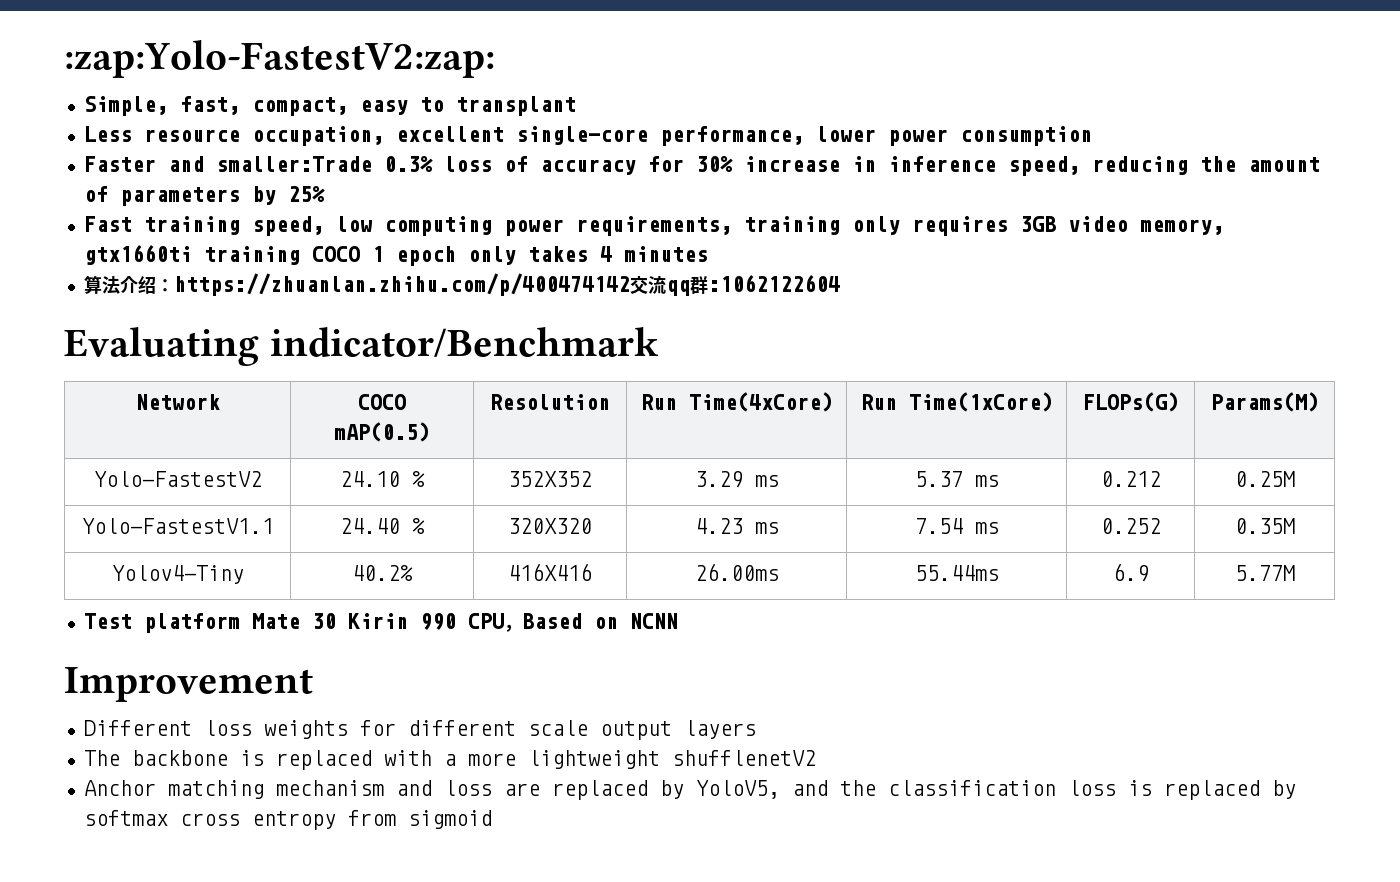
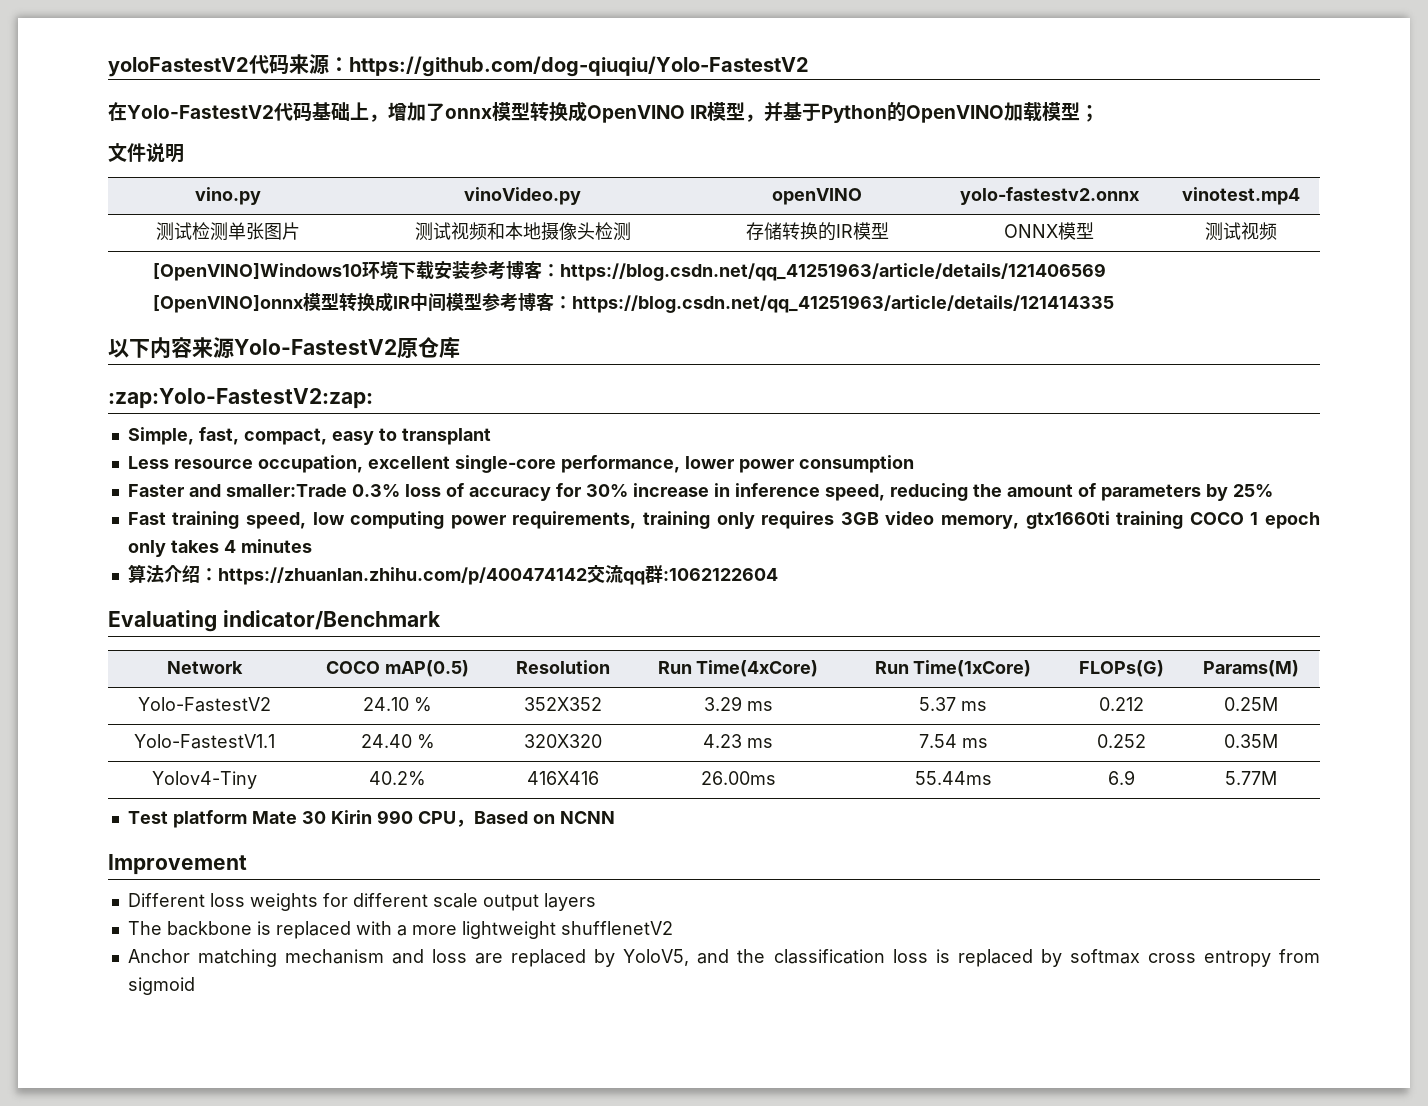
+ yoloFastestV2代码来源：https://github.com/dog-qiuqiu/Yolo-FastestV2
+ 在Yolo-FastestV2代码基础上，增加了onnx模型转换成OpenVINO IR模型，并基于Python的OpenVINO加载模型；
+ 文件说明
+ vino.py | vinoVideo.py | openVINO | yolo-fastestv2.onnx | vinotest.mp4
+ 测试检测单张图片 | 测试视频和本地摄像头检测 | 存储转换的IR模型 | ONNX模型 | 测试视频
+ [OpenVINO]Windows10环境下载安装参考博客：https://blog.csdn.net/qq_41251963/article/details/121406569
+ [OpenVINO]onnx模型转换成IR中间模型参考博客：https://blog.csdn.net/qq_41251963/article/details/121414335
+ 以下内容来源Yolo-FastestV2原仓库

